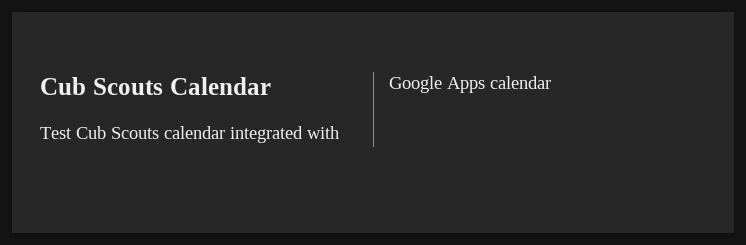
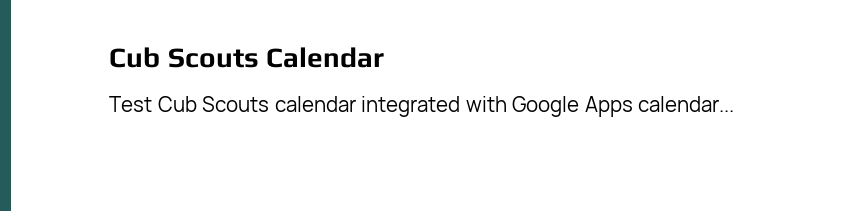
- Test Cub Scouts calendar integrated with Google Apps calendar
+ Test Cub Scouts calendar integrated with Google Apps calendar...

